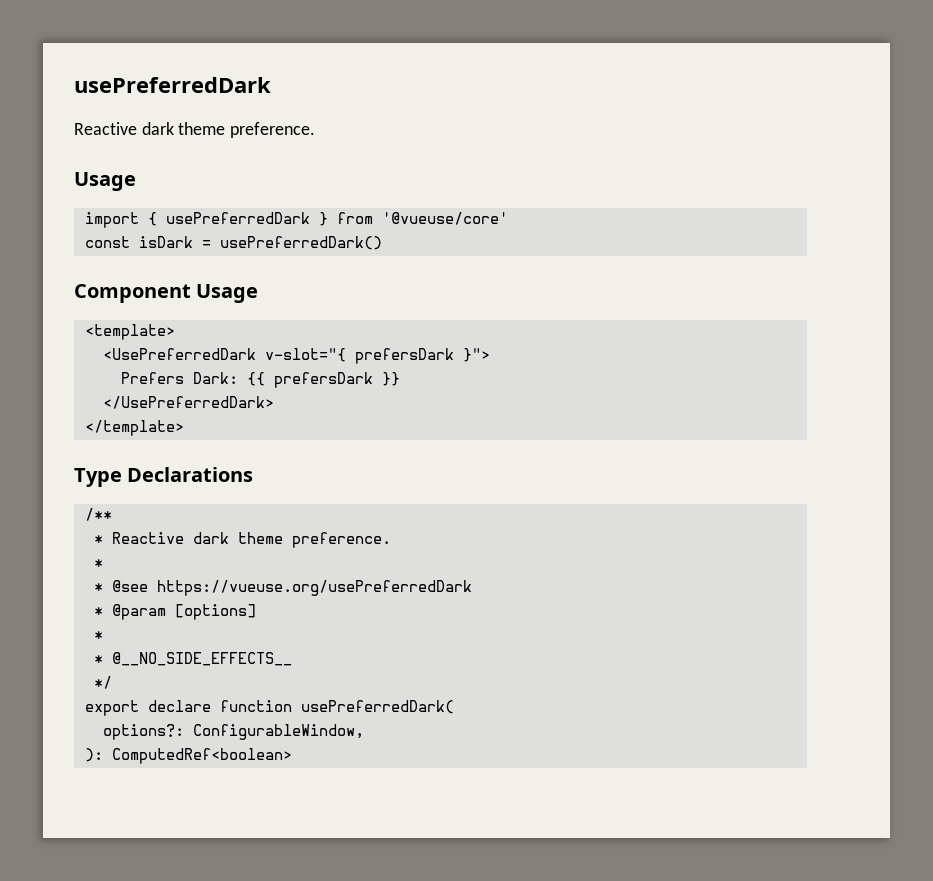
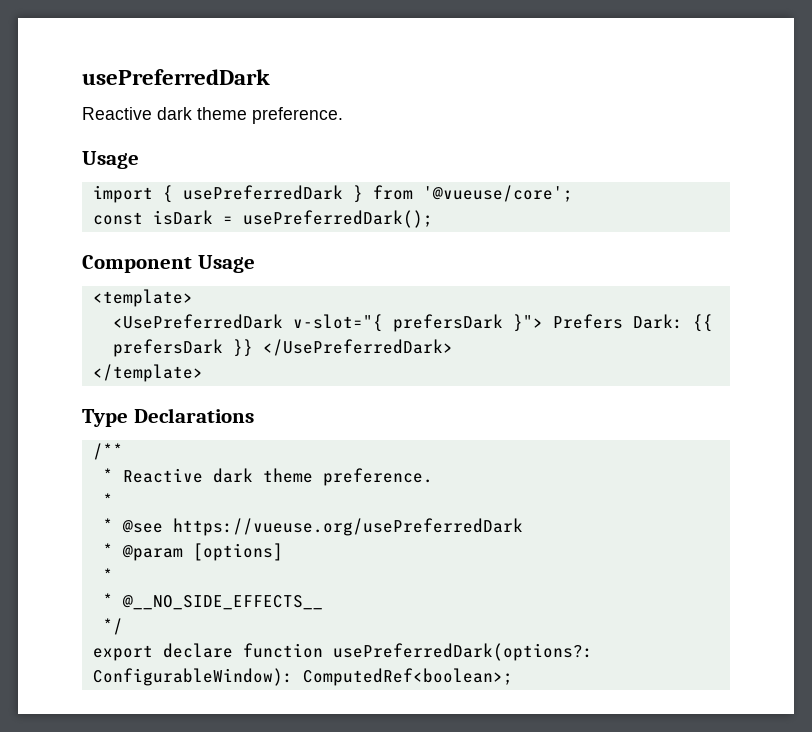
- import { usePreferredDark } from '@vueuse/core'
+ import { usePreferredDark } from '@vueuse/core';
- const isDark = usePreferredDark()
+ const isDark = usePreferredDark();
- <UsePreferredDark v-slot="{ prefersDark }">
- Prefers Dark: {{ prefersDark }}
- </UsePreferredDark>
+ <UsePreferredDark v-slot="{ prefersDark }"> Prefers Dark: {{ prefersDark }} </UsePreferredDark>
- export declare function usePreferredDark(
- options?: ConfigurableWindow,
- ): ComputedRef<boolean>
+ export declare function usePreferredDark(options?: ConfigurableWindow): ComputedRef<boolean>;

